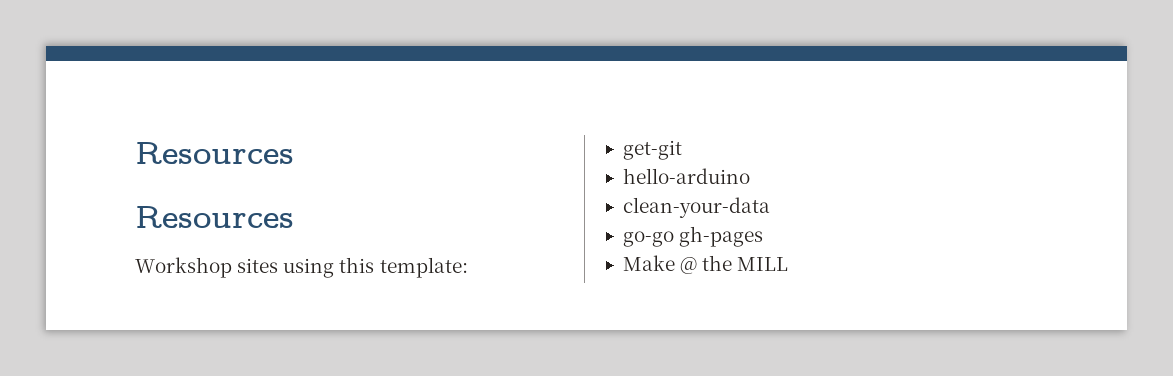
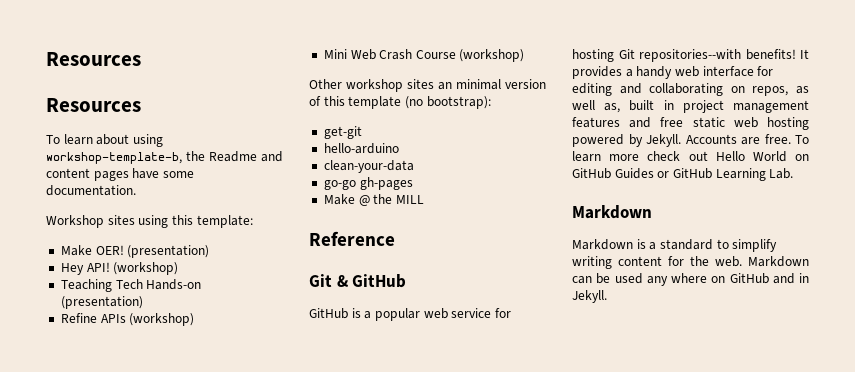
+ To learn about using workshop-template-b, the Readme and content pages have some documentation.
+ Make OER! (presentation)
+ Hey API! (workshop)
+ Teaching Tech Hands-on (presentation)
+ Refine APIs (workshop)
+ Mini Web Crash Course (workshop)
+ Other workshop sites an minimal version of this template (no bootstrap):
+ Reference
+ Git & GitHub
+ GitHub is a popular web service for hosting Git repositories--with benefits! It provides a handy web interface for editing and collaborating on repos, as well as, built in project management features and free static web hosting powered by Jekyll. Accounts are free. To learn more check out Hello World on GitHub Guides or GitHub Learning Lab.
+ Markdown
+ Markdown is a standard to simplify writing content for the web. Markdown can be used any where on GitHub and in Jekyll.

